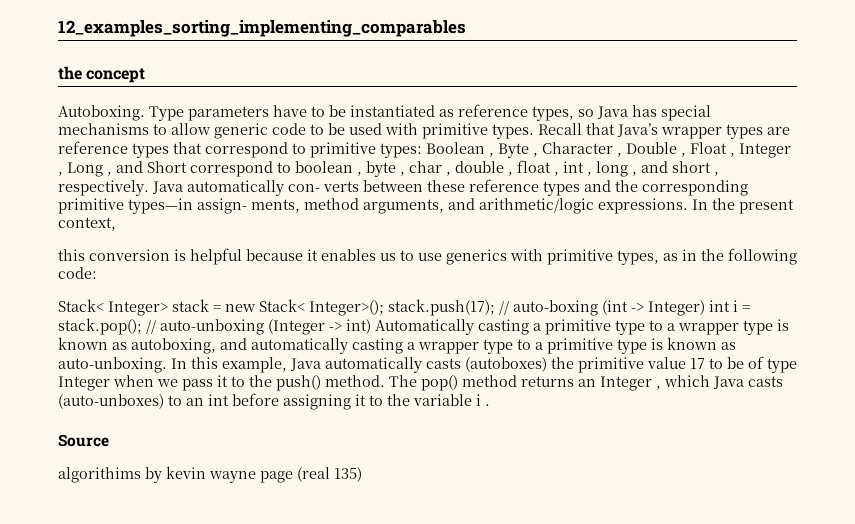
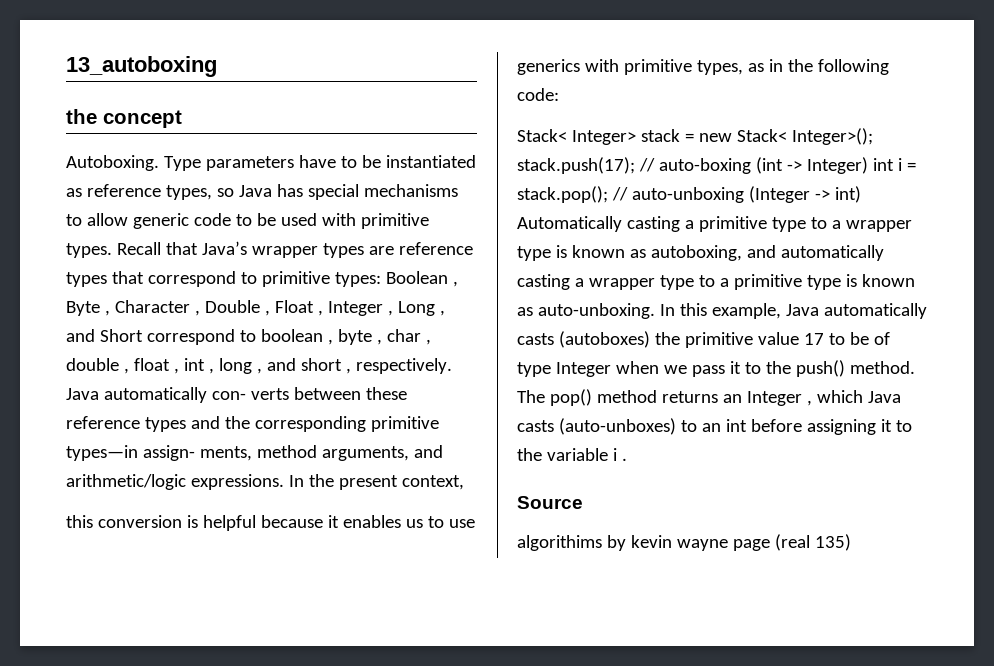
- 12_examples_sorting_implementing_comparables
+ 13_autoboxing

